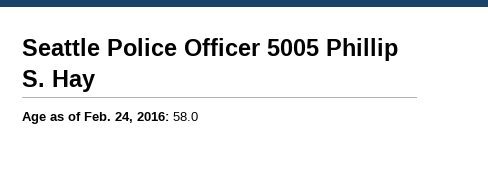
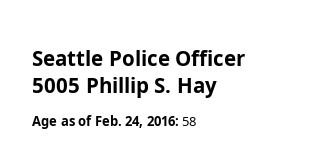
- Age as of Feb. 24, 2016: 58.0
+ Age as of Feb. 24, 2016: 58

